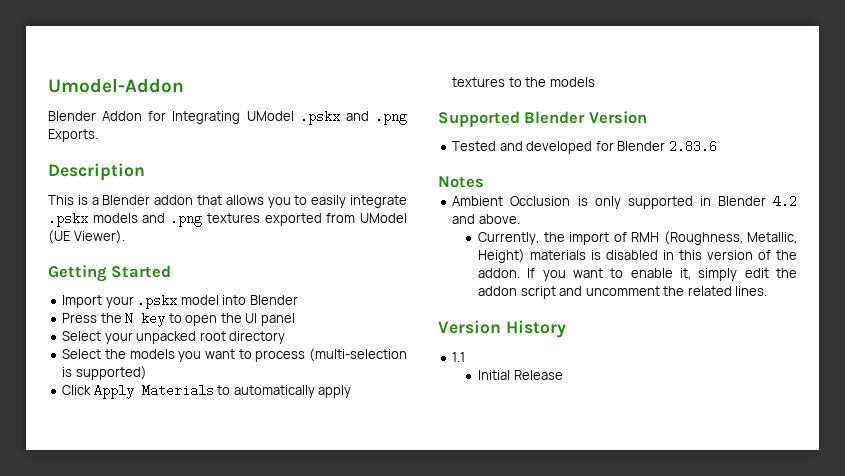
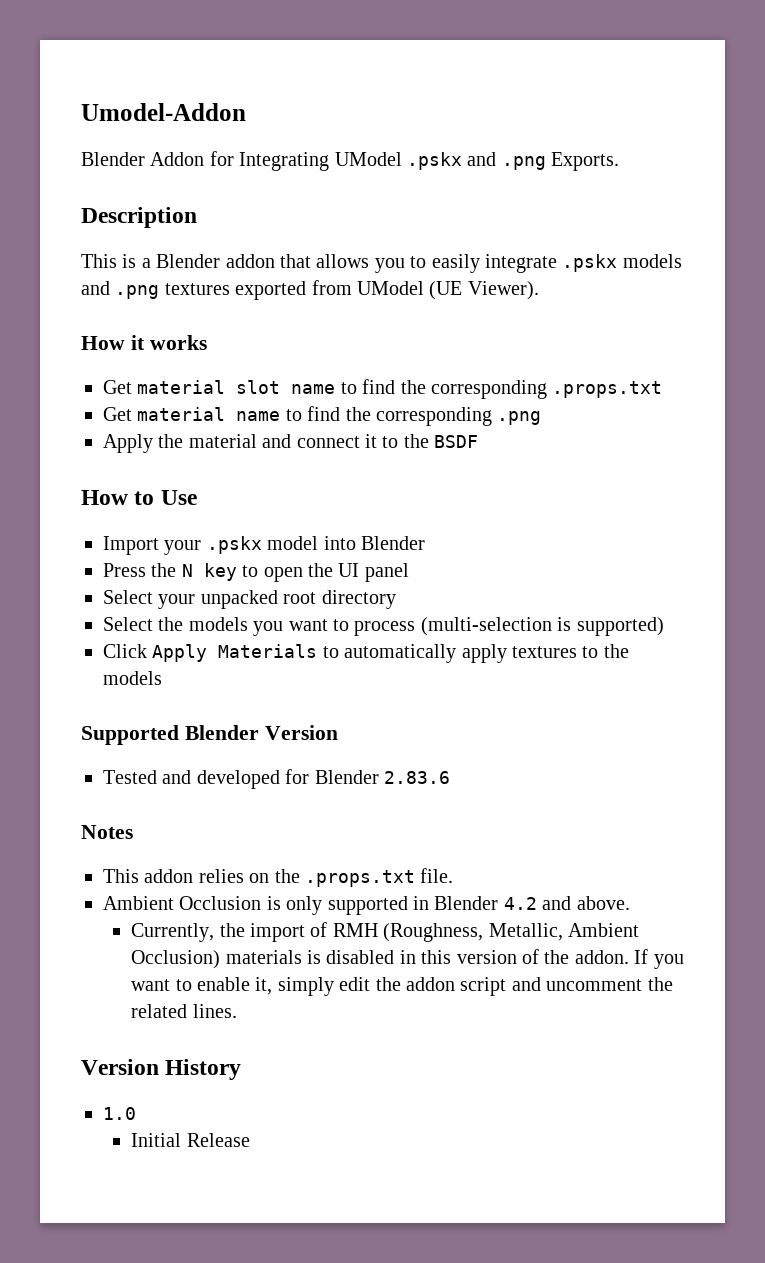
- Getting Started
+ How it works
+ Get material slot name to find the corresponding .props.txt
+ Get material name to find the corresponding .png
+ Apply the material and connect it to the BSDF
+ How to Use
+ This addon relies on the .props.txt file.
- Currently, the import of RMH (Roughness, Metallic, Height) materials is disabled in this version of the addon.
+ Currently, the import of RMH (Roughness, Metallic, Ambient Occlusion) materials is disabled in this version of the addon.
- 1.1
+ 1.0

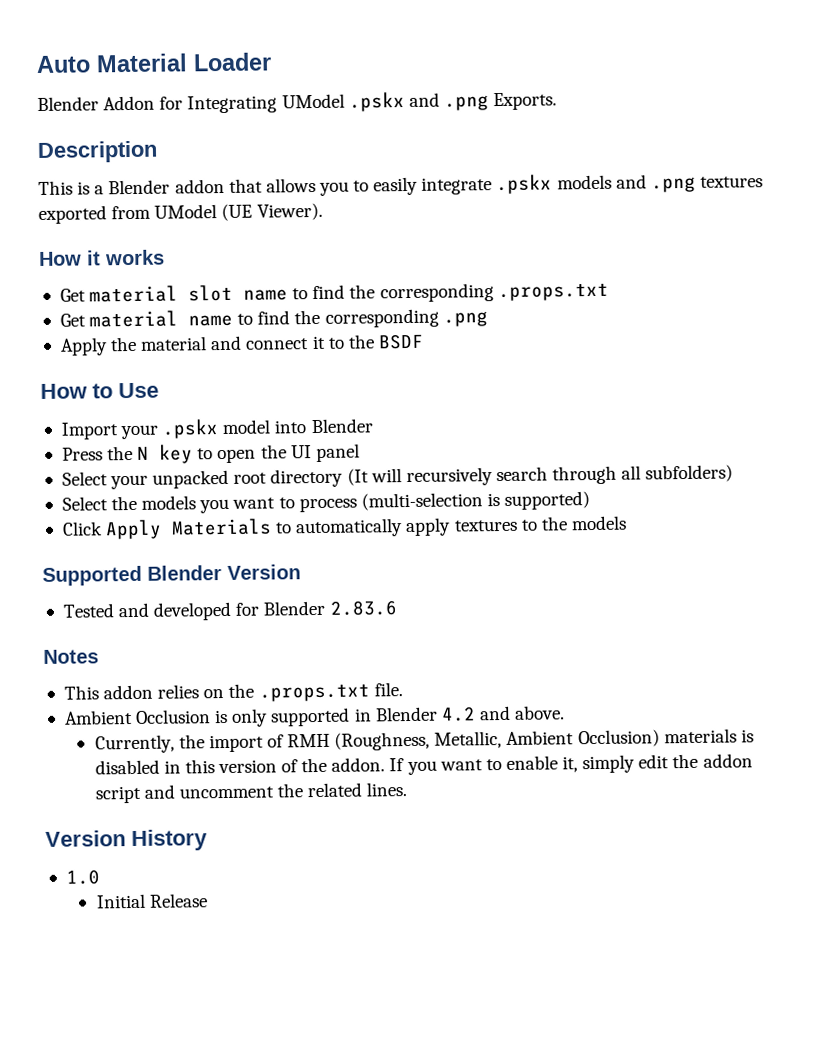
- Umodel-Addon
+ Auto Material Loader
- Select your unpacked root directory
+ Select your unpacked root directory (It will recursively search through all subfolders)

